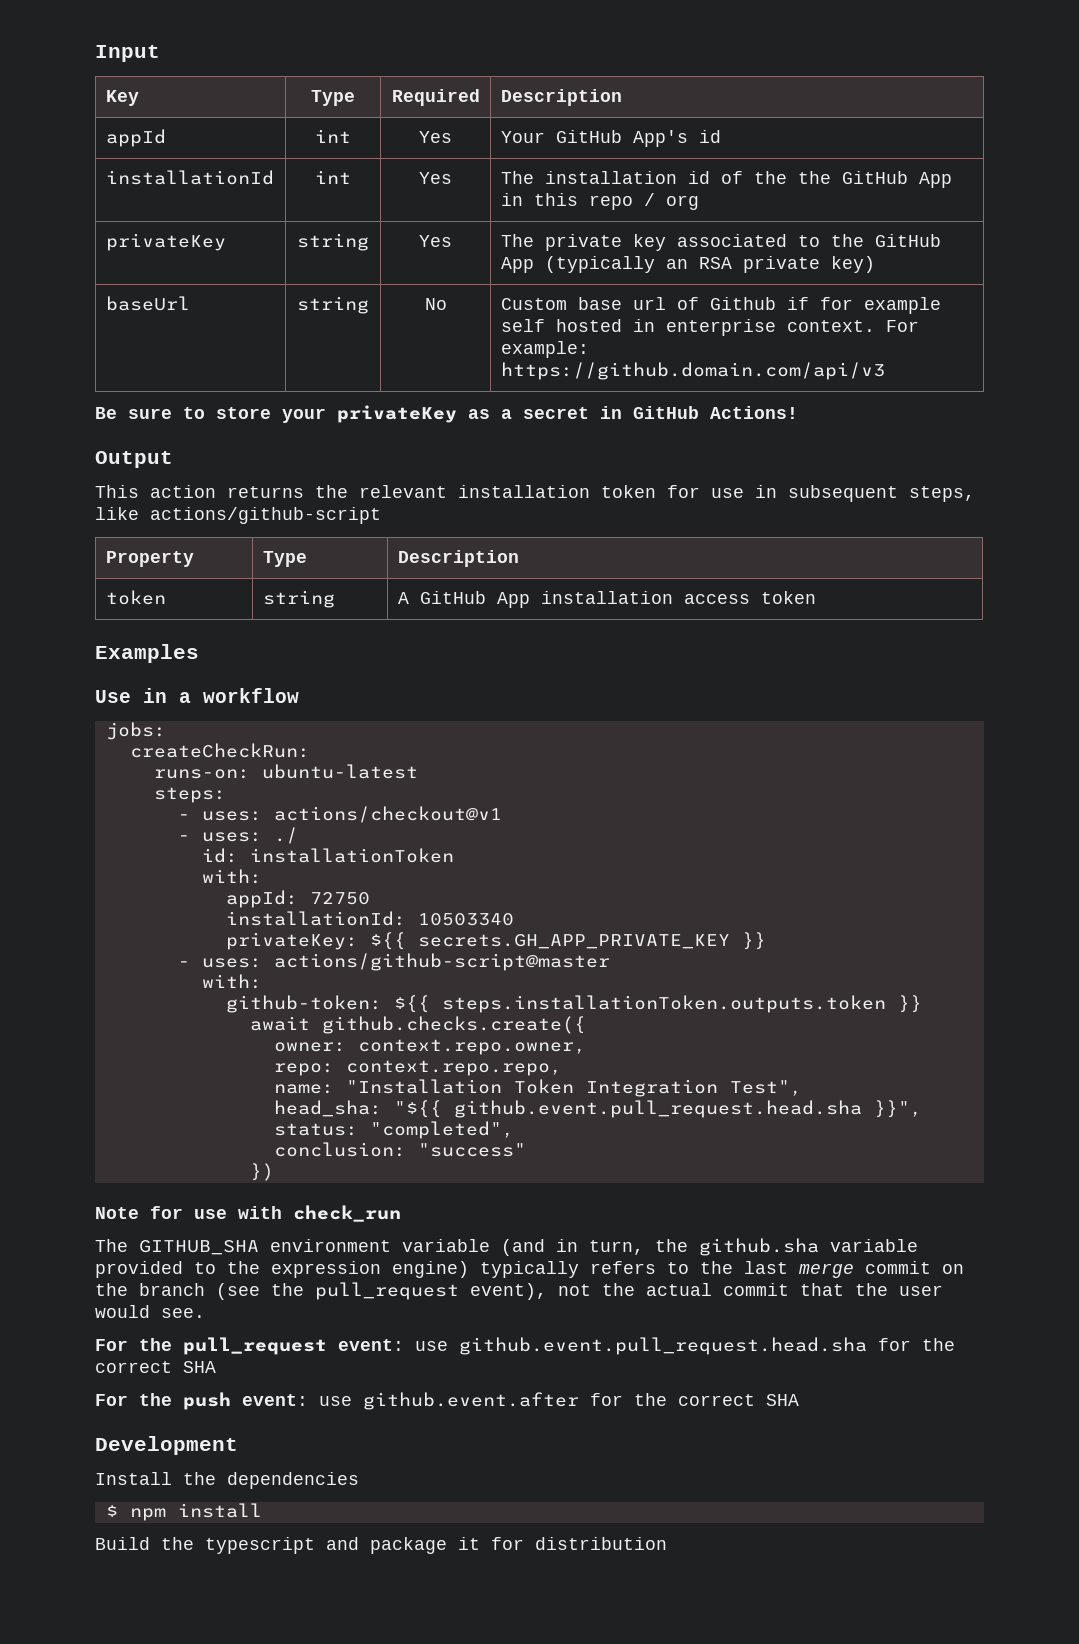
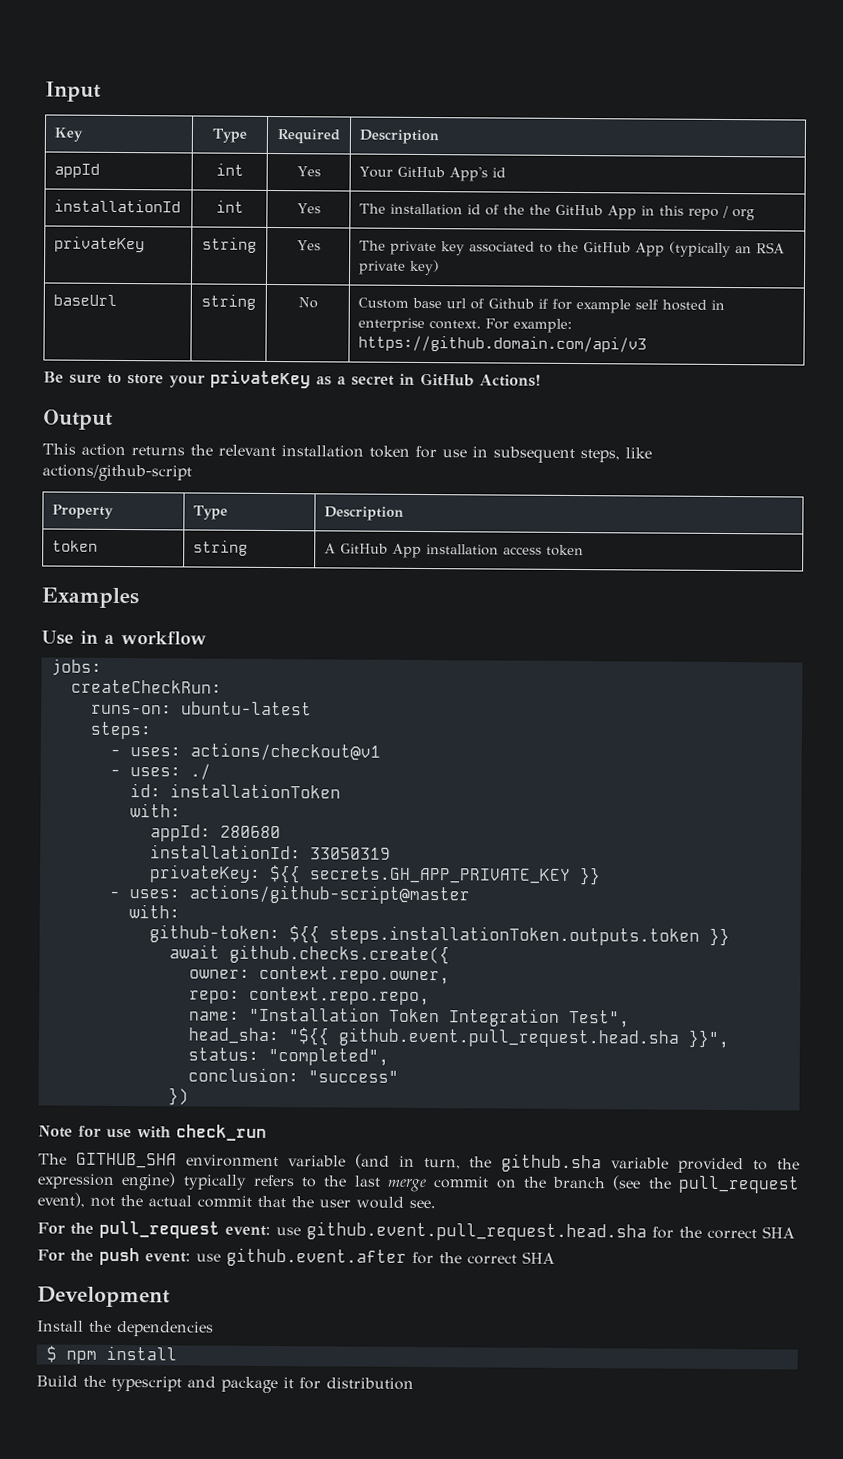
- appId: 72750
+ appId: 280680
- installationId: 10503340
+ installationId: 33050319

